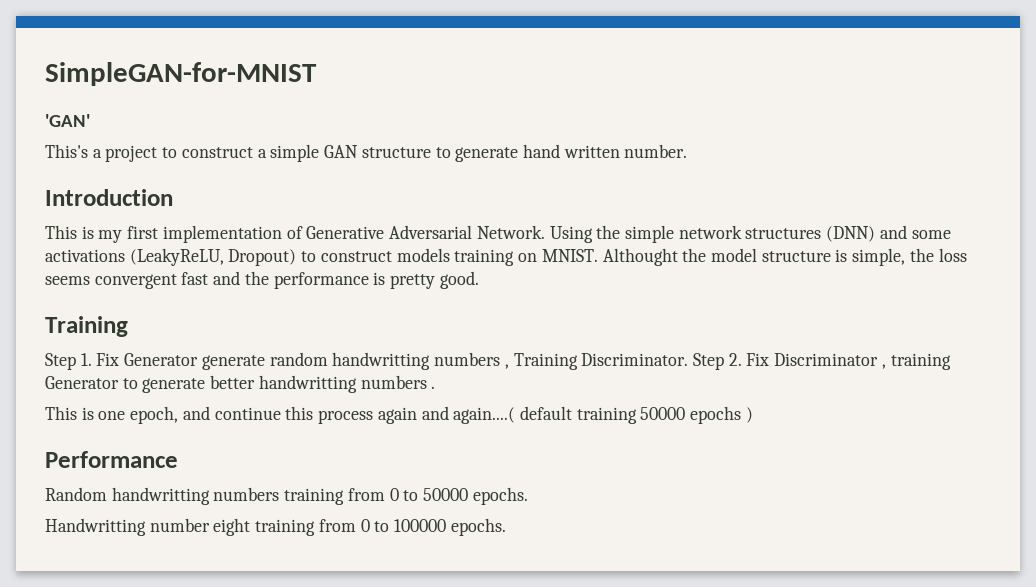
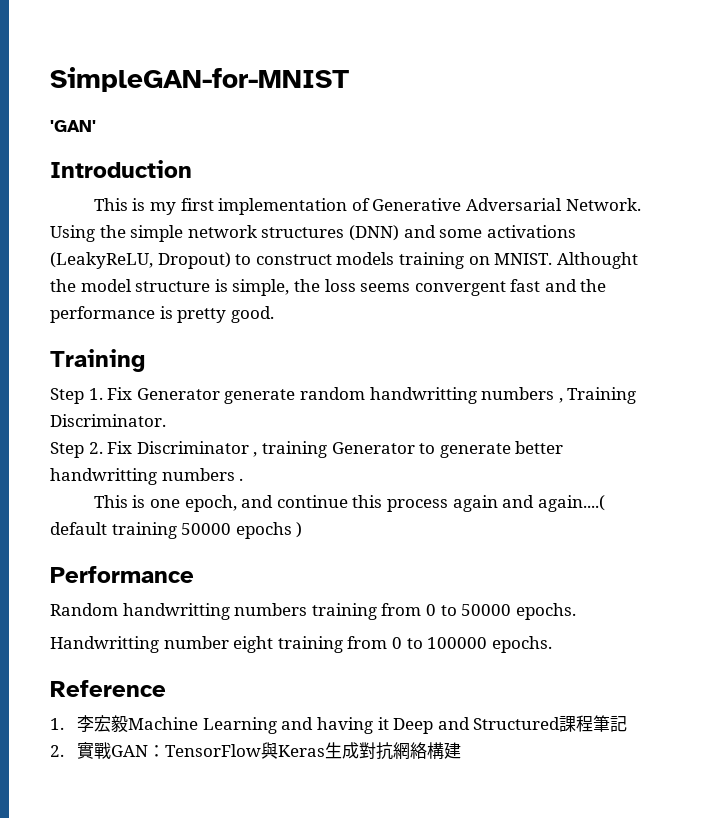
- This's a project to construct a simple GAN structure to generate hand written number.
- Step 1. Fix Generator generate random handwritting numbers , Training Discriminator. Step 2. Fix Discriminator , training Generator to generate better handwritting numbers .
+ Step 1. Fix Generator generate random handwritting numbers , Training Discriminator.
+ Step 2. Fix Discriminator , training Generator to generate better handwritting numbers .
+ Reference
+ 1.李宏毅Machine Learning and having it Deep and Structured課程筆記
+ 2.實戰GAN：TensorFlow與Keras生成對抗網絡構建

